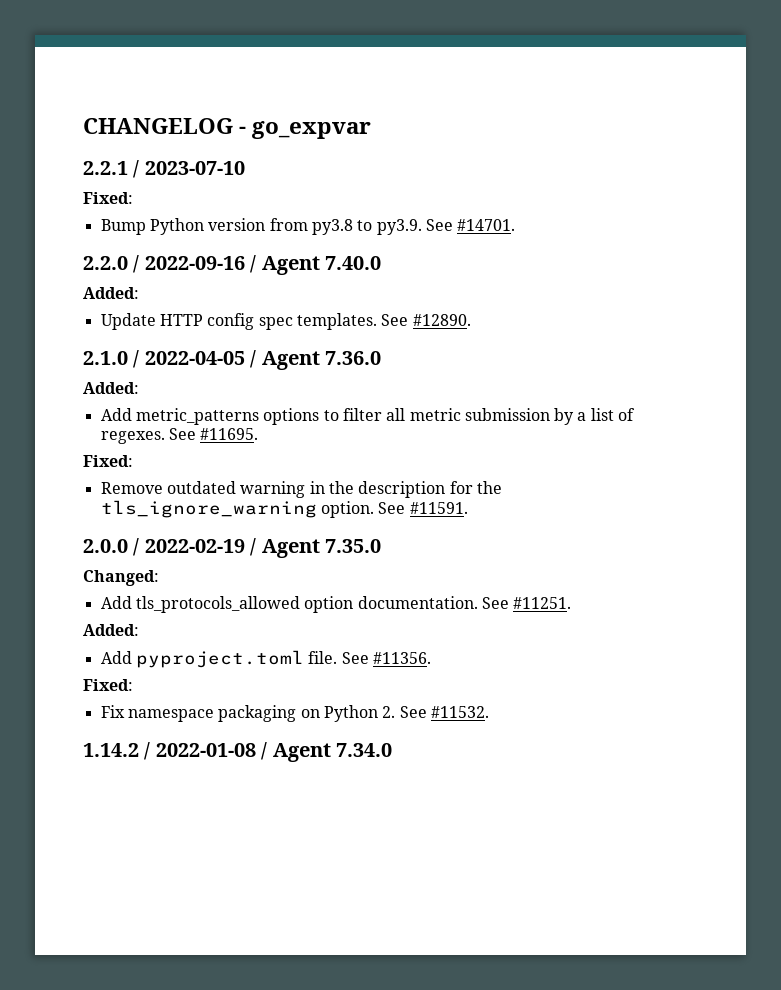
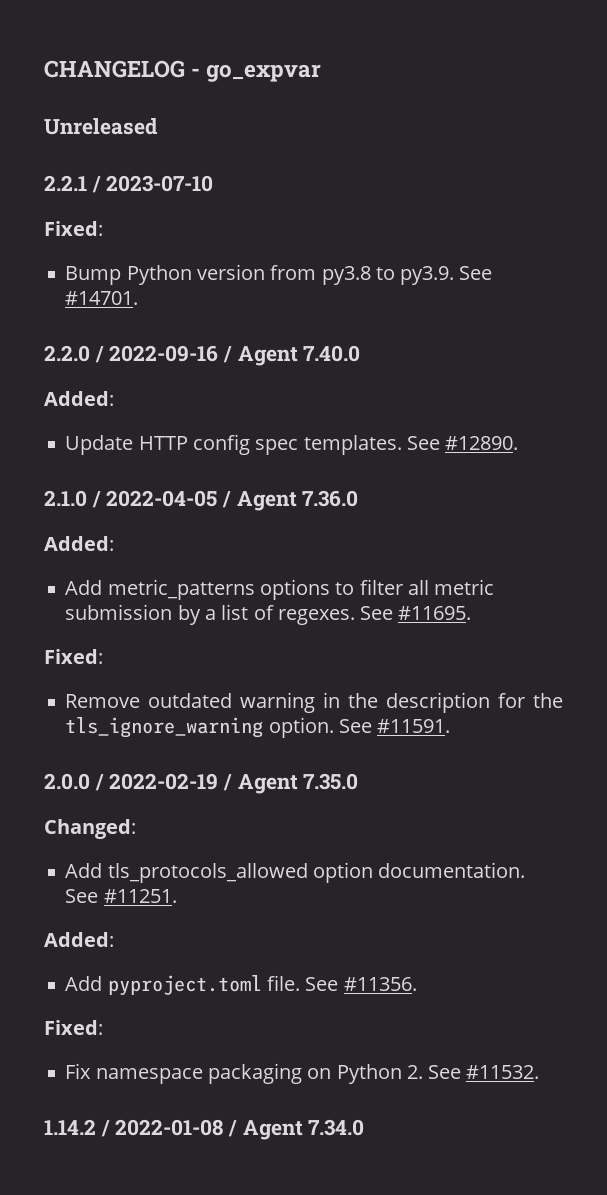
+ Unreleased

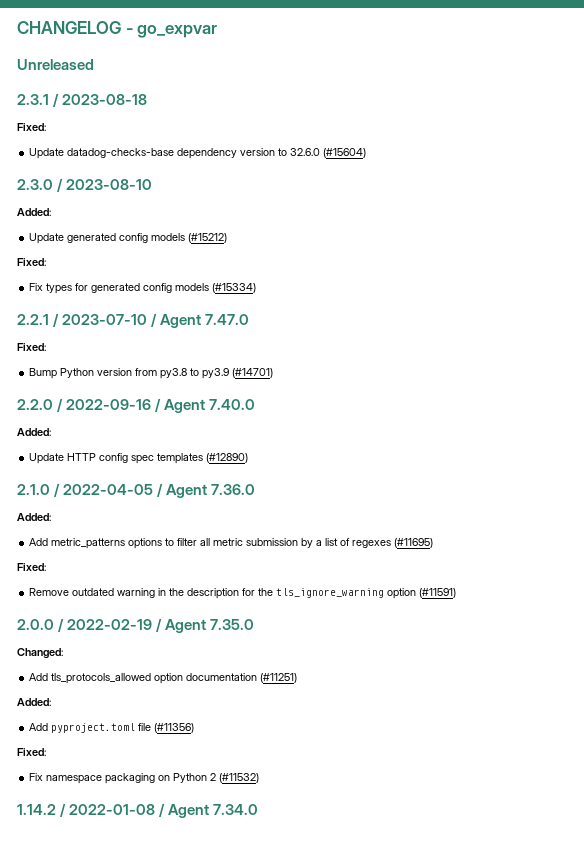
+ 2.3.1 / 2023-08-18
+ Fixed:
+ Update datadog-checks-base dependency version to 32.6.0 (#15604)
+ 2.3.0 / 2023-08-10
+ Added:
+ Update generated config models (#15212)
+ Fixed:
+ Fix types for generated config models (#15334)
- 2.2.1 / 2023-07-10
+ 2.2.1 / 2023-07-10 / Agent 7.47.0
- Bump Python version from py3.8 to py3.9. See #14701.
+ Bump Python version from py3.8 to py3.9 (#14701)
- Update HTTP config spec templates. See #12890.
+ Update HTTP config spec templates (#12890)
- Add metric_patterns options to filter all metric submission by a list of regexes. See #11695.
+ Add metric_patterns options to filter all metric submission by a list of regexes (#11695)
- Remove outdated warning in the description for the tls_ignore_warning option. See #11591.
+ Remove outdated warning in the description for the tls_ignore_warning option (#11591)
- Add tls_protocols_allowed option documentation. See #11251.
+ Add tls_protocols_allowed option documentation (#11251)
- Add pyproject.toml file. See #11356.
+ Add pyproject.toml file (#11356)
- Fix namespace packaging on Python 2. See #11532.
+ Fix namespace packaging on Python 2 (#11532)

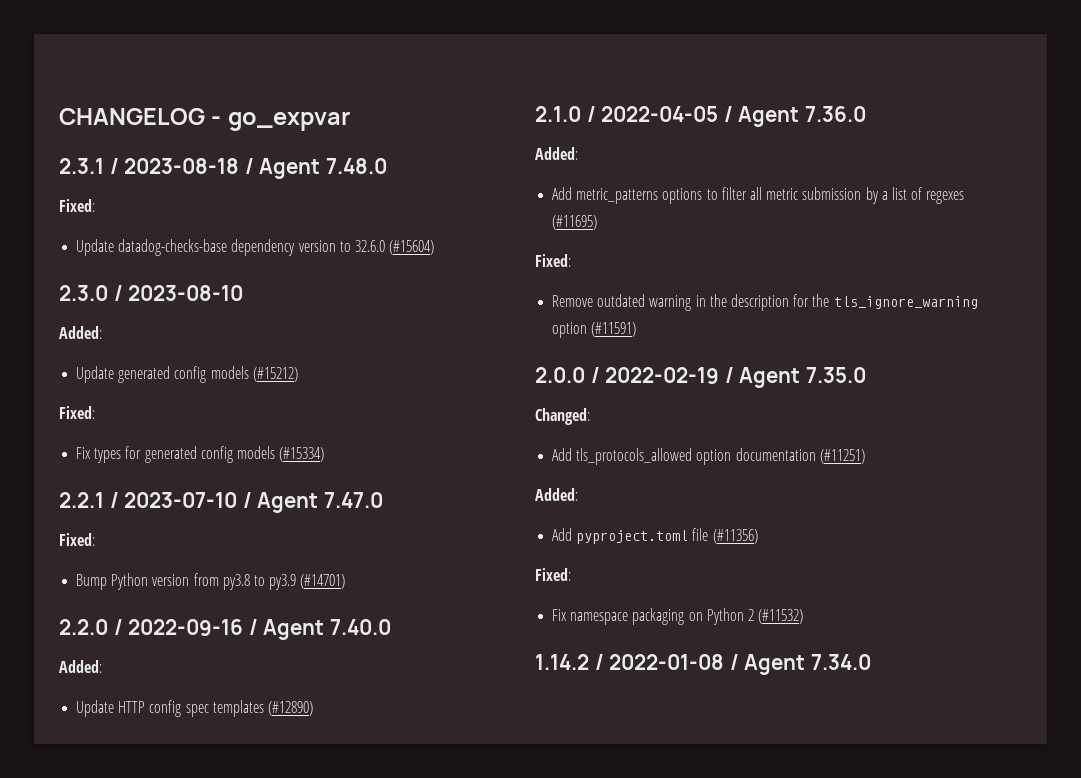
- Unreleased
- 2.3.1 / 2023-08-18
+ 2.3.1 / 2023-08-18 / Agent 7.48.0

